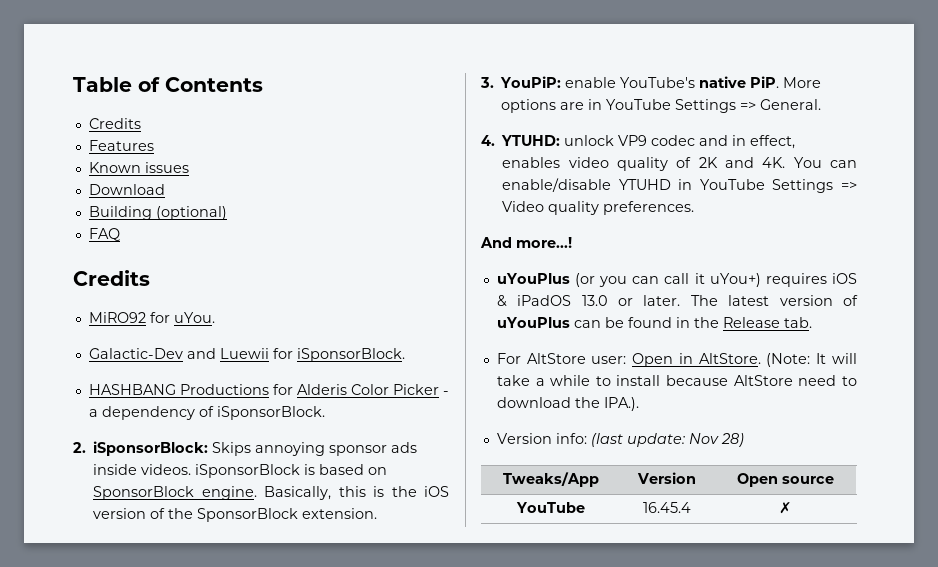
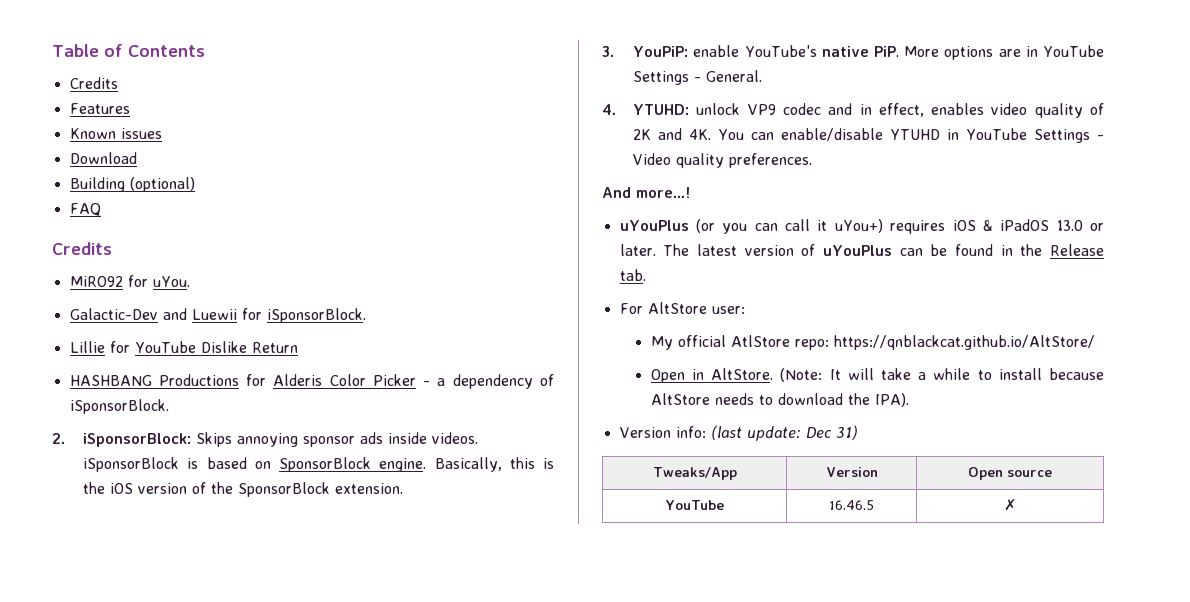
+ Lillie for YouTube Dislike Return
- 3. YouPiP: enable YouTube's native PiP. More options are in YouTube Settings => General.
+ 3. YouPiP: enable YouTube's native PiP. More options are in YouTube Settings - General.
- You can enable/disable YTUHD in YouTube Settings => Video quality preferences.
+ You can enable/disable YTUHD in YouTube Settings - Video quality preferences.
- For AltStore user: Open in AltStore.
+ For AltStore user:
+ My official AtlStore repo: https://qnblackcat.github.io/AltStore/
+ Open in AltStore.
- (Note: It will take a while to install because AltStore need to download the IPA.).
+ (Note: It will take a while to install because AltStore needs to download the IPA).
- Version info: (last update: Nov 28)
+ Version info: (last update: Dec 31)
- YouTube | 16.45.4 | ✗
+ YouTube | 16.46.5 | ✗

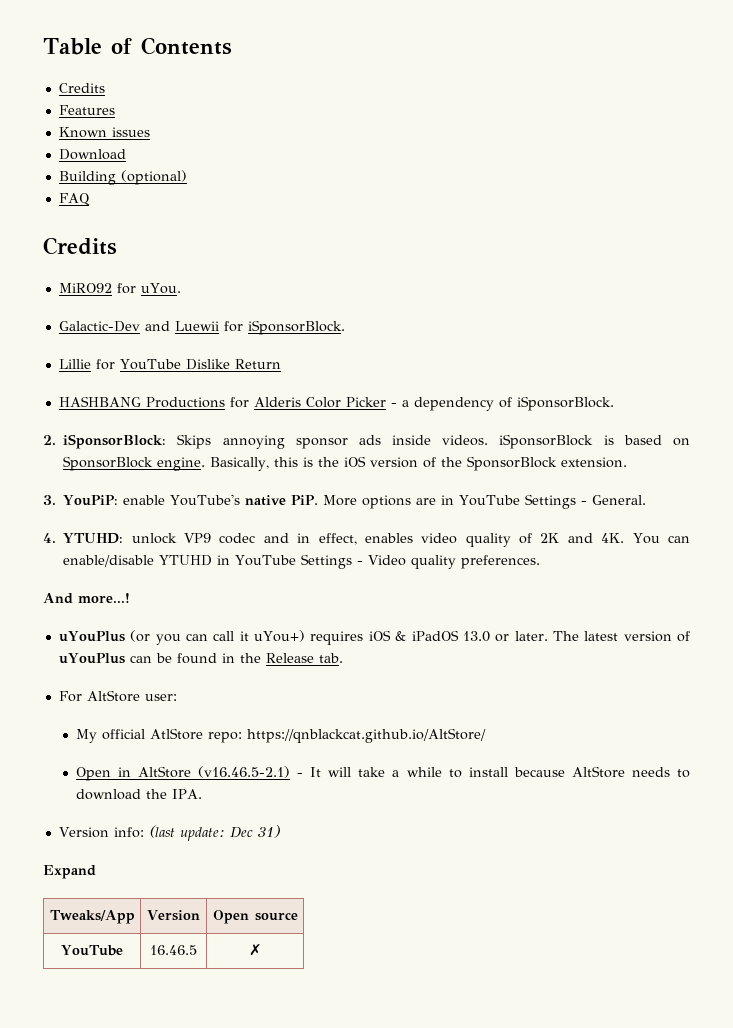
- Open in AltStore. (Note: It will take a while to install because AltStore needs to download the IPA).
+ Open in AltStore (v16.46.5-2.1) - It will take a while to install because AltStore needs to download the IPA.
+ Expand

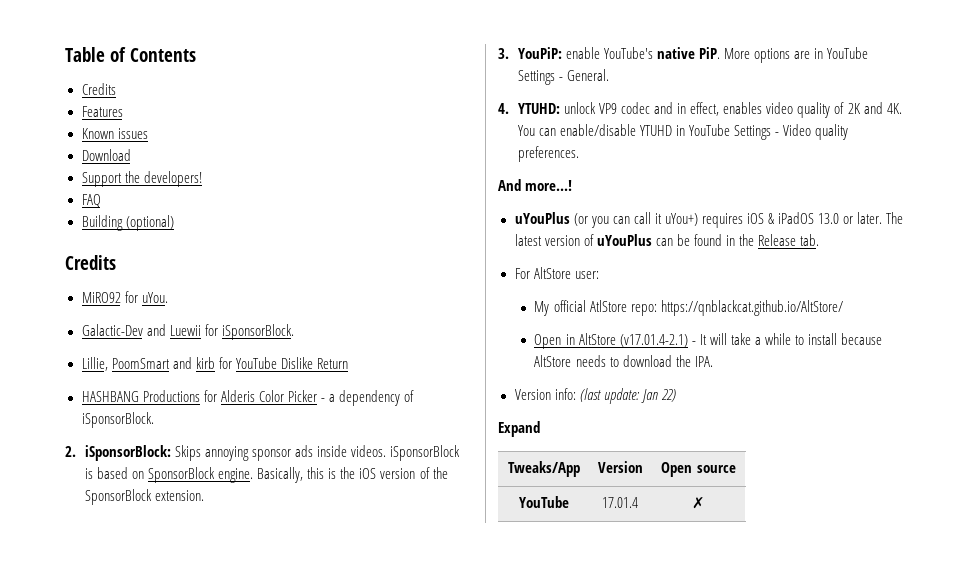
+ Support the developers!
+ FAQ
- FAQ
- Lillie for YouTube Dislike Return
+ Lillie, PoomSmart and kirb for YouTube Dislike Return
- Open in AltStore (v16.46.5-2.1) - It will take a while to install because AltStore needs to download the IPA.
+ Open in AltStore (v17.01.4-2.1) - It will take a while to install because AltStore needs to download the IPA.
- Version info: (last update: Dec 31)
+ Version info: (last update: Jan 22)
- YouTube | 16.46.5 | ✗
+ YouTube | 17.01.4 | ✗

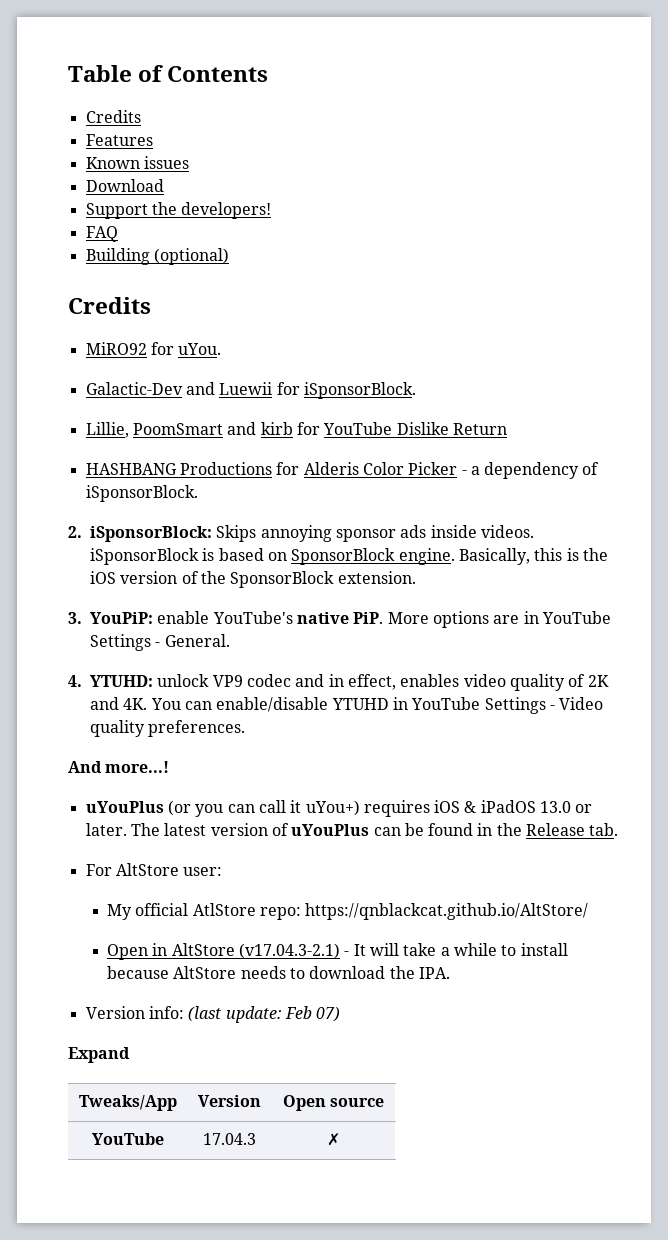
- Open in AltStore (v17.01.4-2.1) - It will take a while to install because AltStore needs to download the IPA.
+ Open in AltStore (v17.04.3-2.1) - It will take a while to install because AltStore needs to download the IPA.
- Version info: (last update: Jan 22)
+ Version info: (last update: Feb 07)
- YouTube | 17.01.4 | ✗
+ YouTube | 17.04.3 | ✗

